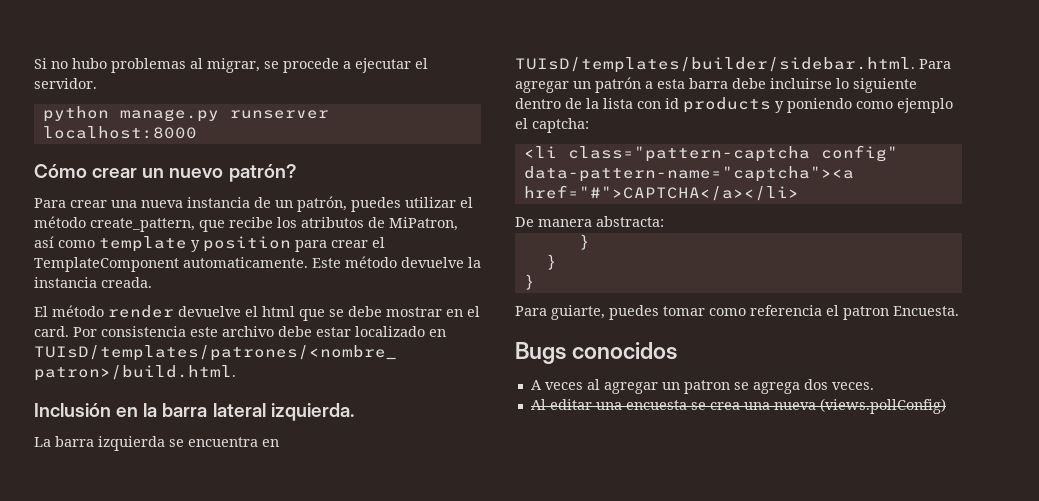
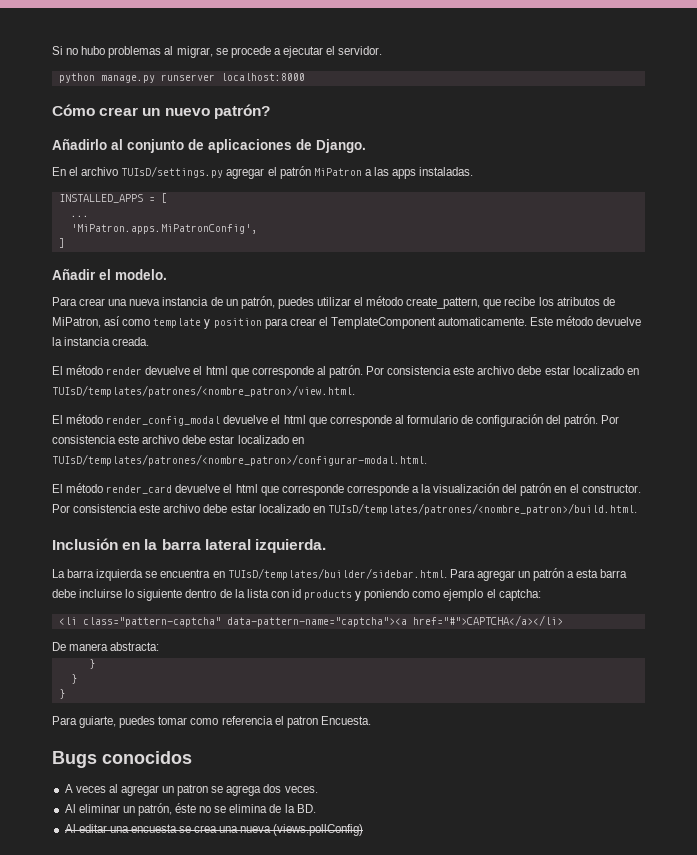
+ Añadirlo al conjunto de aplicaciones de Django.
+ En el archivo TUIsD/settings.py agregar el patrón MiPatron a las apps instaladas.
+ INSTALLED_APPS = [
+ ...
+ 'MiPatron.apps.MiPatronConfig',
+ ]
+ Añadir el modelo.
- El método render devuelve el html que se debe mostrar en el card.
+ El método render devuelve el html que corresponde al patrón. Por consistencia este archivo debe estar localizado en TUIsD/templates/patrones/<nombre_patron>/view.html.
+ El método render_config_modal devuelve el html que corresponde al formulario de configuración del patrón. Por consistencia este archivo debe estar localizado en TUIsD/templates/patrones/<nombre_patron>/configurar-modal.html.
+ El método render_card devuelve el html que corresponde corresponde a la visualización del patrón en el constructor.
- <li class="pattern-captcha config" data-pattern-name="captcha"><a href="#">CAPTCHA</a></li>
+ <li class="pattern-captcha" data-pattern-name="captcha"><a href="#">CAPTCHA</a></li>
+ Al eliminar un patrón, éste no se elimina de la BD.

